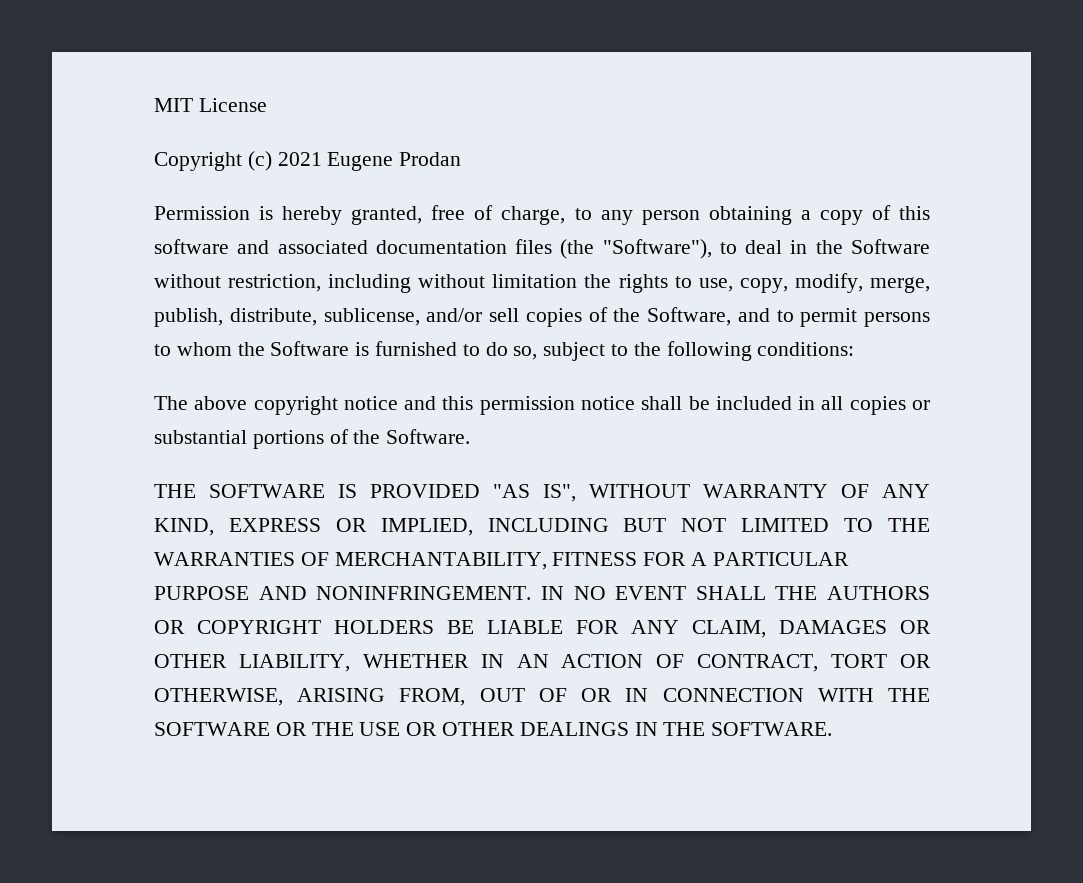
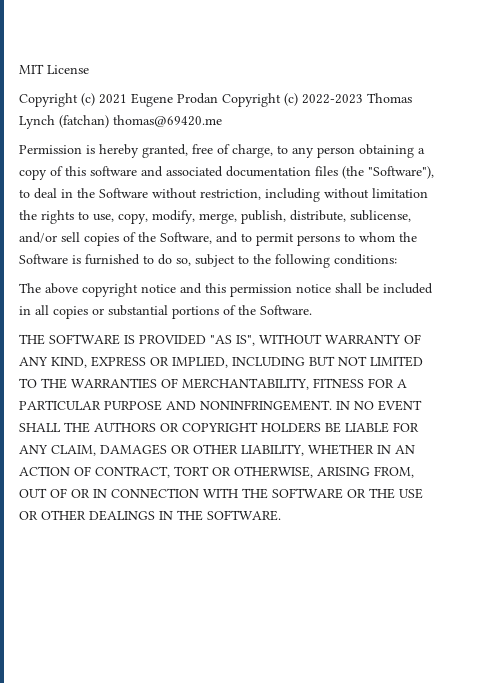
- Copyright (c) 2021 Eugene Prodan
+ Copyright (c) 2021 Eugene Prodan Copyright (c) 2022-2023 Thomas Lynch (fatchan) thomas@69420.me

